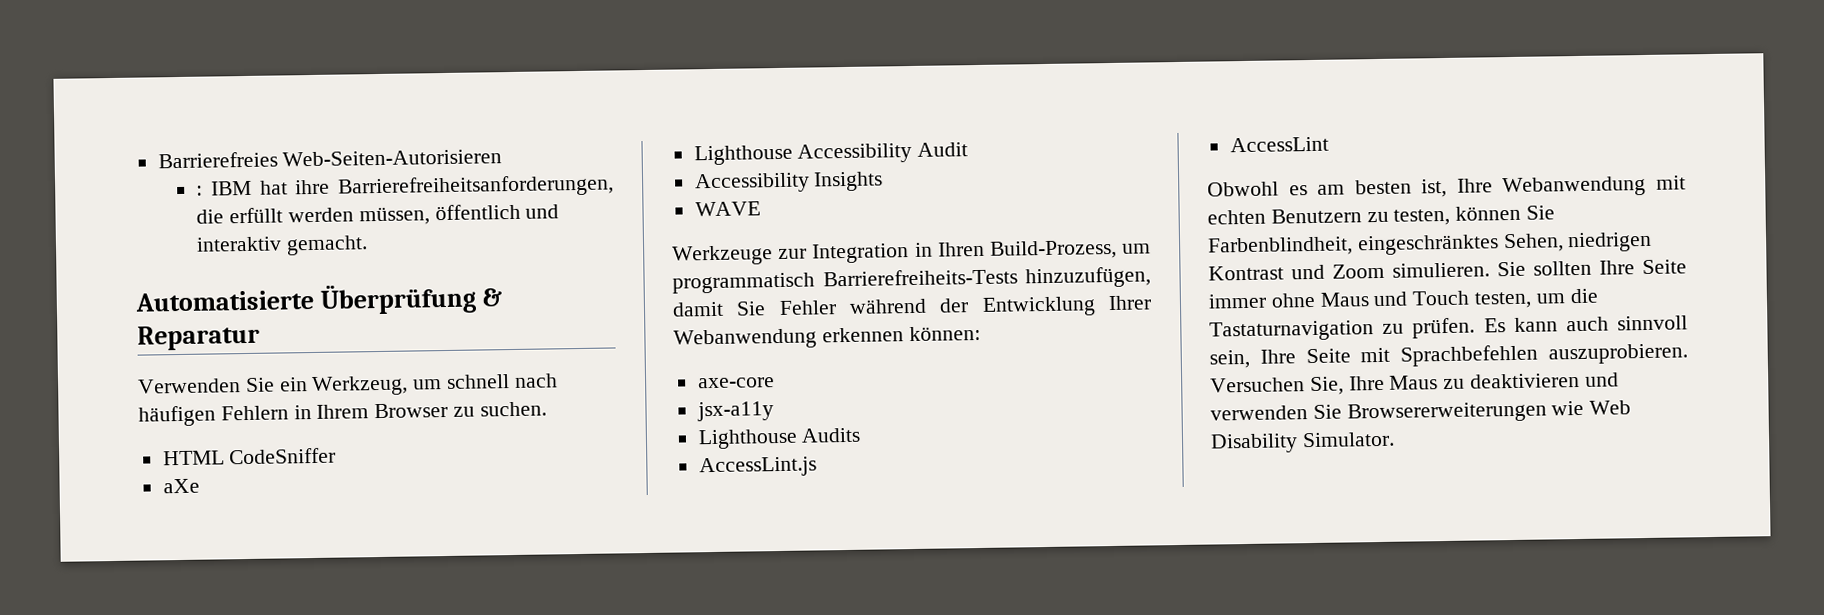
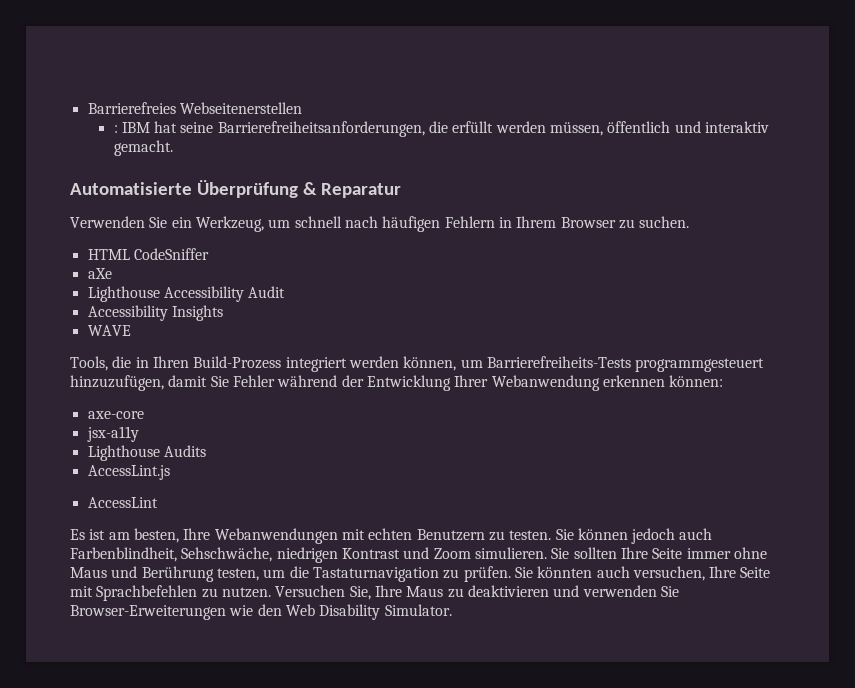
- Barrierefreies Web-Seiten-Autorisieren
+ Barrierefreies Webseitenerstellen
- : IBM hat ihre Barrierefreiheitsanforderungen, die erfüllt werden müssen, öffentlich und interaktiv gemacht.
+ : IBM hat seine Barrierefreiheitsanforderungen, die erfüllt werden müssen, öffentlich und interaktiv gemacht.
- Werkzeuge zur Integration in Ihren Build-Prozess, um programmatisch Barrierefreiheits-Tests hinzuzufügen, damit Sie Fehler während der Entwicklung Ihrer Webanwendung erkennen können:
+ Tools, die in Ihren Build-Prozess integriert werden können, um Barrierefreiheits-Tests programmgesteuert hinzuzufügen, damit Sie Fehler während der Entwicklung Ihrer Webanwendung erkennen können:
- Obwohl es am besten ist, Ihre Webanwendung mit echten Benutzern zu testen, können Sie Farbenblindheit, eingeschränktes Sehen, niedrigen Kontrast und Zoom simulieren.
+ Es ist am besten, Ihre Webanwendungen mit echten Benutzern zu testen. Sie können jedoch auch Farbenblindheit, Sehschwäche, niedrigen Kontrast und Zoom simulieren.
- Sie sollten Ihre Seite immer ohne Maus und Touch testen, um die Tastaturnavigation zu prüfen.
+ Sie sollten Ihre Seite immer ohne Maus und Berührung testen, um die Tastaturnavigation zu prüfen.
- Es kann auch sinnvoll sein, Ihre Seite mit Sprachbefehlen auszuprobieren.
+ Sie könnten auch versuchen, Ihre Seite mit Sprachbefehlen zu nutzen.
- Versuchen Sie, Ihre Maus zu deaktivieren und verwenden Sie Browsererweiterungen wie Web Disability Simulator.
+ Versuchen Sie, Ihre Maus zu deaktivieren und verwenden Sie Browser-Erweiterungen wie den Web Disability Simulator.

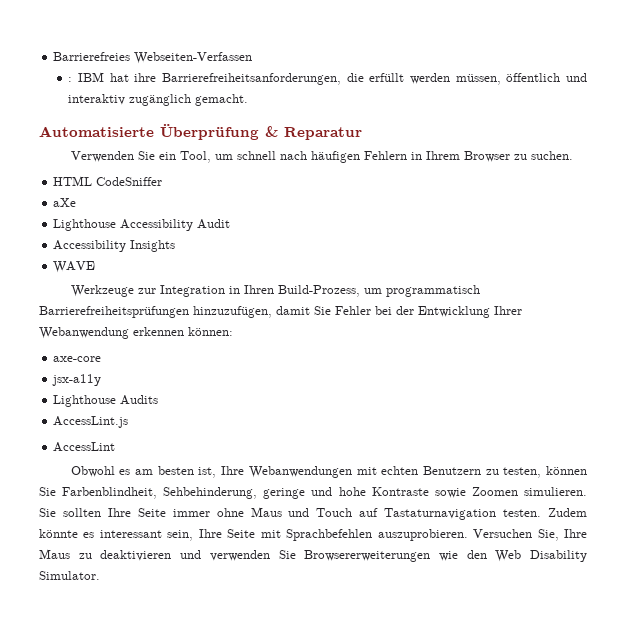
- Barrierefreies Webseitenerstellen
+ Barrierefreies Webseiten-Verfassen
- : IBM hat seine Barrierefreiheitsanforderungen, die erfüllt werden müssen, öffentlich und interaktiv gemacht.
+ : IBM hat ihre Barrierefreiheitsanforderungen, die erfüllt werden müssen, öffentlich und interaktiv zugänglich gemacht.
- Verwenden Sie ein Werkzeug, um schnell nach häufigen Fehlern in Ihrem Browser zu suchen.
+ Verwenden Sie ein Tool, um schnell nach häufigen Fehlern in Ihrem Browser zu suchen.
- Tools, die in Ihren Build-Prozess integriert werden können, um Barrierefreiheits-Tests programmgesteuert hinzuzufügen, damit Sie Fehler während der Entwicklung Ihrer Webanwendung erkennen können:
+ Werkzeuge zur Integration in Ihren Build-Prozess, um programmatisch Barrierefreiheitsprüfungen hinzuzufügen, damit Sie Fehler bei der Entwicklung Ihrer Webanwendung erkennen können:
- Es ist am besten, Ihre Webanwendungen mit echten Benutzern zu testen. Sie können jedoch auch Farbenblindheit, Sehschwäche, niedrigen Kontrast und Zoom simulieren.
+ Obwohl es am besten ist, Ihre Webanwendungen mit echten Benutzern zu testen, können Sie Farbenblindheit, Sehbehinderung, geringe und hohe Kontraste sowie Zoomen simulieren.
- Sie sollten Ihre Seite immer ohne Maus und Berührung testen, um die Tastaturnavigation zu prüfen. Sie könnten auch versuchen, Ihre Seite mit Sprachbefehlen zu nutzen.
+ Sie sollten Ihre Seite immer ohne Maus und Touch auf Tastaturnavigation testen. Zudem könnte es interessant sein, Ihre Seite mit Sprachbefehlen auszuprobieren.
- Versuchen Sie, Ihre Maus zu deaktivieren und verwenden Sie Browser-Erweiterungen wie den Web Disability Simulator.
+ Versuchen Sie, Ihre Maus zu deaktivieren und verwenden Sie Browsererweiterungen wie den Web Disability Simulator.

